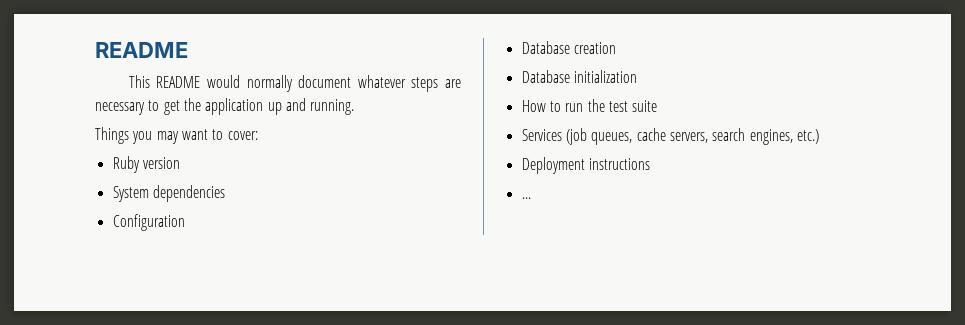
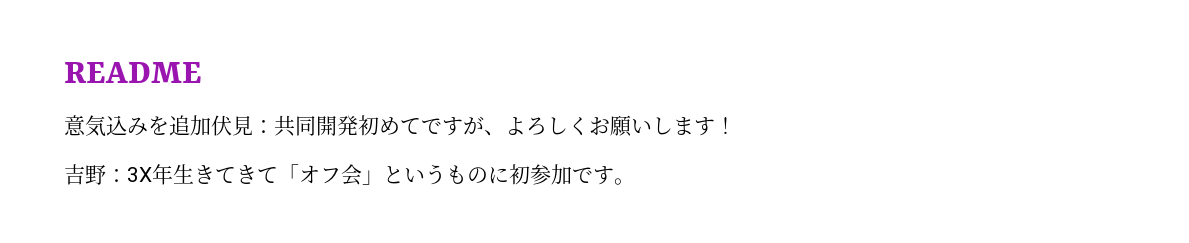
- This README would normally document whatever steps are necessary to get the application up and running.
- Things you may want to cover:
- Ruby version
- System dependencies
- Configuration
- Database creation
- Database initialization
- How to run the test suite
- Services (job queues, cache servers, search engines, etc.)
- Deployment instructions
- ...
+ 意気込みを追加伏見：共同開発初めてですが、よろしくお願いします！
+ 吉野：3X年生きてきて「オフ会」というものに初参加です。

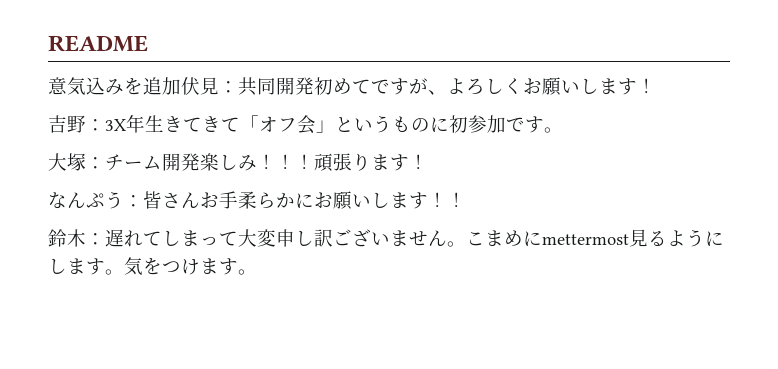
+ 大塚：チーム開発楽しみ！！！頑張ります！
+ なんぷう：皆さんお手柔らかにお願いします！！
+ 鈴木：遅れてしまって大変申し訳ございません。こまめにmettermost見るようにします。気をつけます。

